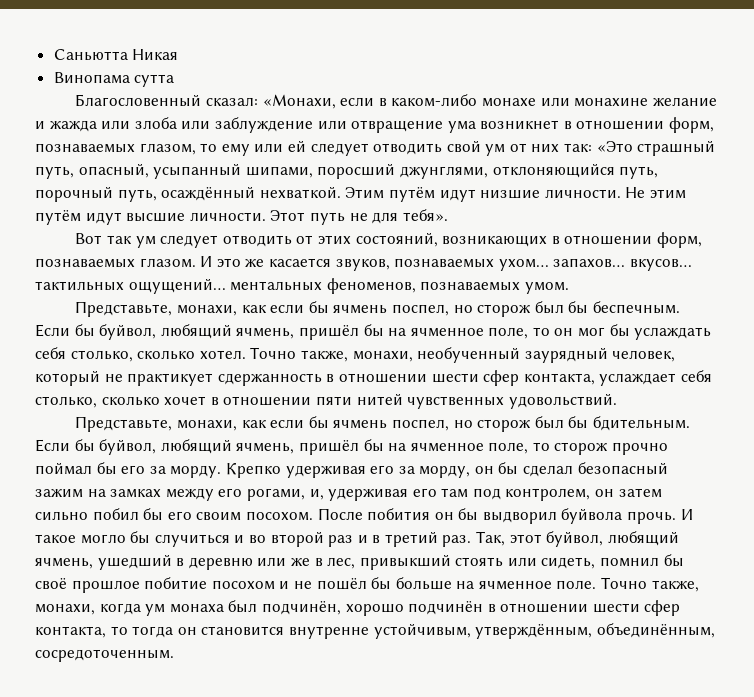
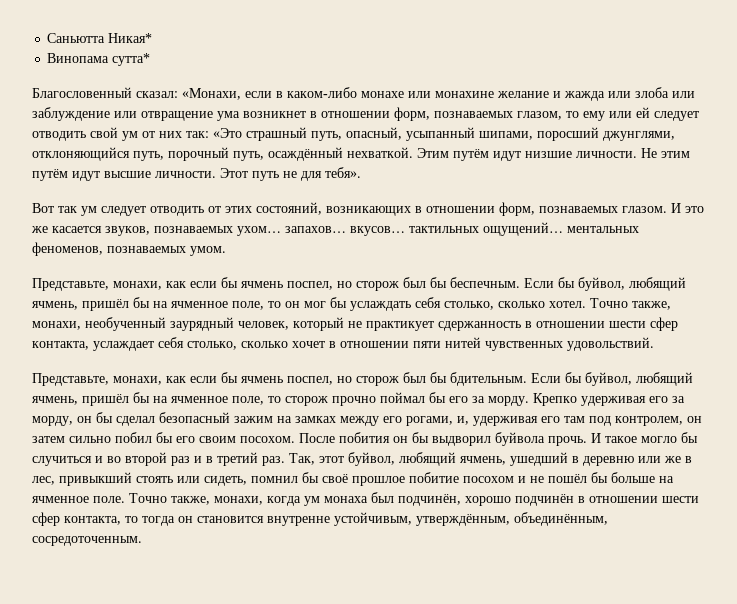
- Саньютта Никая
+ Саньютта Никая*
- Винопама сутта
+ Винопама сутта*

